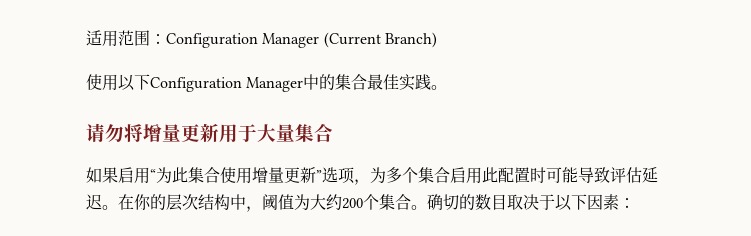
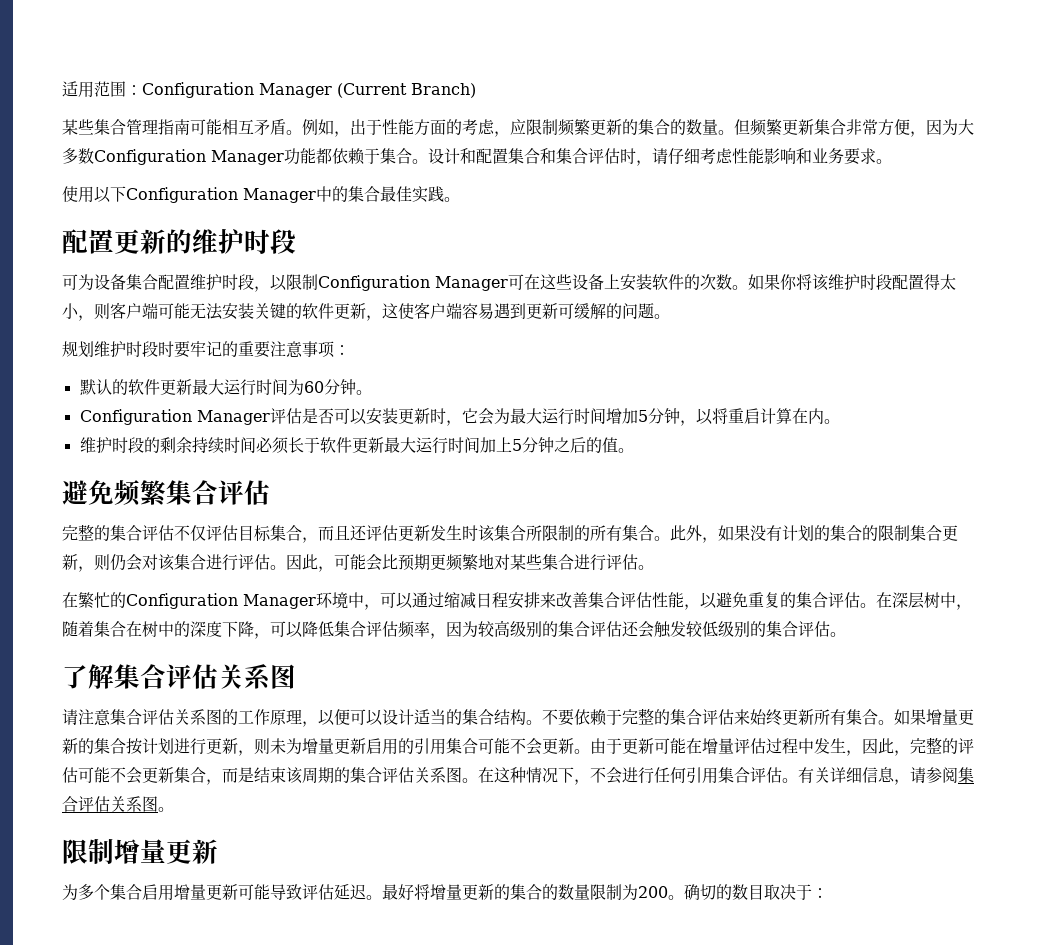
+ 某些集合管理指南可能相互矛盾。例如，出于性能方面的考虑，应限制频繁更新的集合的数量。但频繁更新集合非常方便，因为大多数Configuration Manager功能都依赖于集合。设计和配置集合和集合评估时，请仔细考虑性能影响和业务要求。
- 请勿将增量更新用于大量集合
- 如果启用“为此集合使用增量更新”选项，为多个集合启用此配置时可能导致评估延迟。
+ 配置更新的维护时段
+ 可为设备集合配置维护时段，以限制Configuration Manager可在这些设备上安装软件的次数。如果你将该维护时段配置得太小，则客户端可能无法安装关键的软件更新，这使客户端容易遇到更新可缓解的问题。
+ 规划维护时段时要牢记的重要注意事项：
+ 默认的软件更新最大运行时间为60分钟。
+ Configuration Manager评估是否可以安装更新时，它会为最大运行时间增加5分钟，以将重启计算在内。
+ 维护时段的剩余持续时间必须长于软件更新最大运行时间加上5分钟之后的值。
+ 避免频繁集合评估
+ 完整的集合评估不仅评估目标集合，而且还评估更新发生时该集合所限制的所有集合。此外，如果没有计划的集合的限制集合更新，则仍会对该集合进行评估。因此，可能会比预期更频繁地对某些集合进行评估。
+ 在繁忙的Configuration Manager环境中，可以通过缩减日程安排来改善集合评估性能，以避免重复的集合评估。在深层树中，随着集合在树中的深度下降，可以降低集合评估频率，因为较高级别的集合评估还会触发较低级别的集合评估。
+ 了解集合评估关系图
+ 请注意集合评估关系图的工作原理，以便可以设计适当的集合结构。不要依赖于完整的集合评估来始终更新所有集合。如果增量更新的集合按计划进行更新，则未为增量更新启用的引用集合可能不会更新。由于更新可能在增量评估过程中发生，因此，完整的评估可能不会更新集合，而是结束该周期的集合评估关系图。在这种情况下，不会进行任何引用集合评估。有关详细信息，请参阅集合评估关系图。
+ 限制增量更新
+ 为多个集合启用增量更新可能导致评估延迟。
- 在你的层次结构中，阈值为大约200个集合。
+ 最好将增量更新的集合的数量限制为200。
- 确切的数目取决于以下因素：
+ 确切的数目取决于：

